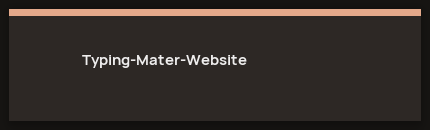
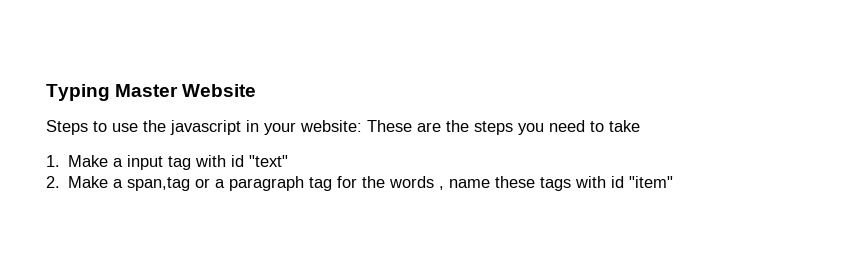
- Typing-Mater-Website
+ Typing Master Website
+ Steps to use the javascript in your website: These are the steps you need to take
+ 1. Make a input tag with id "text"
+ 2. Make a span,tag or a paragraph tag for the words , name these tags with id "item"

